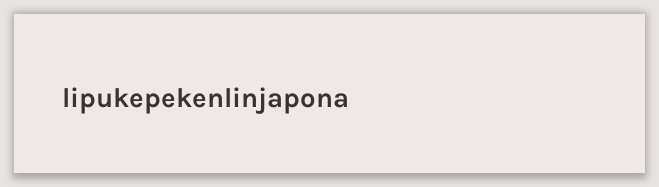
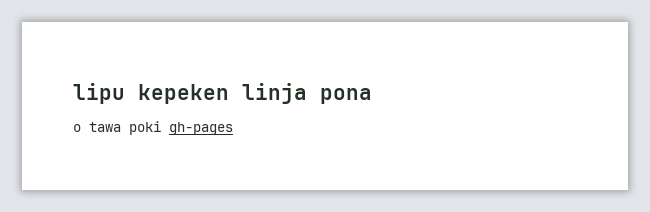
- lipukepekenlinjapona
+ lipu kepeken linja pona
+ o tawa poki gh-pages

